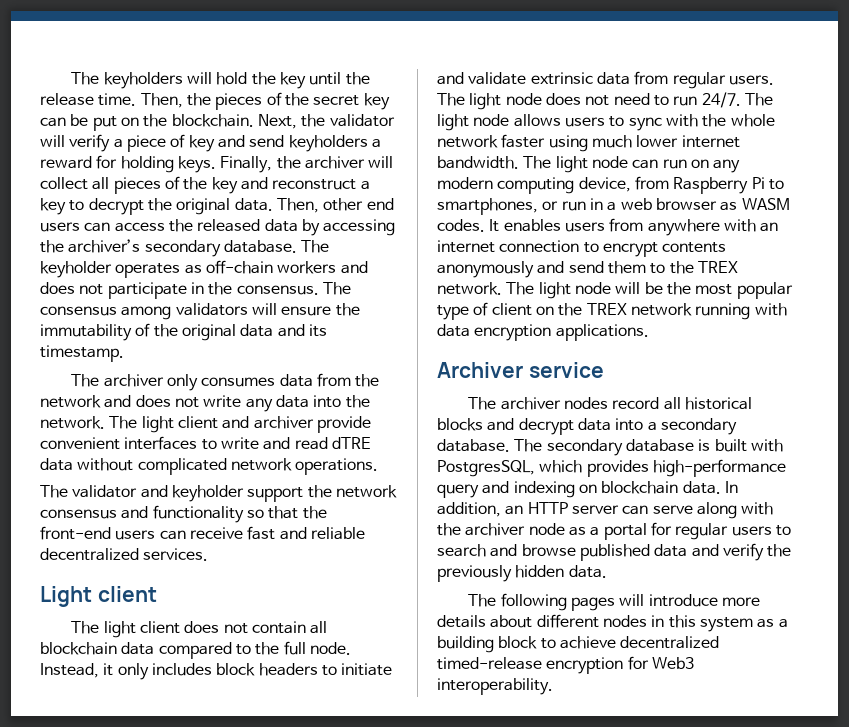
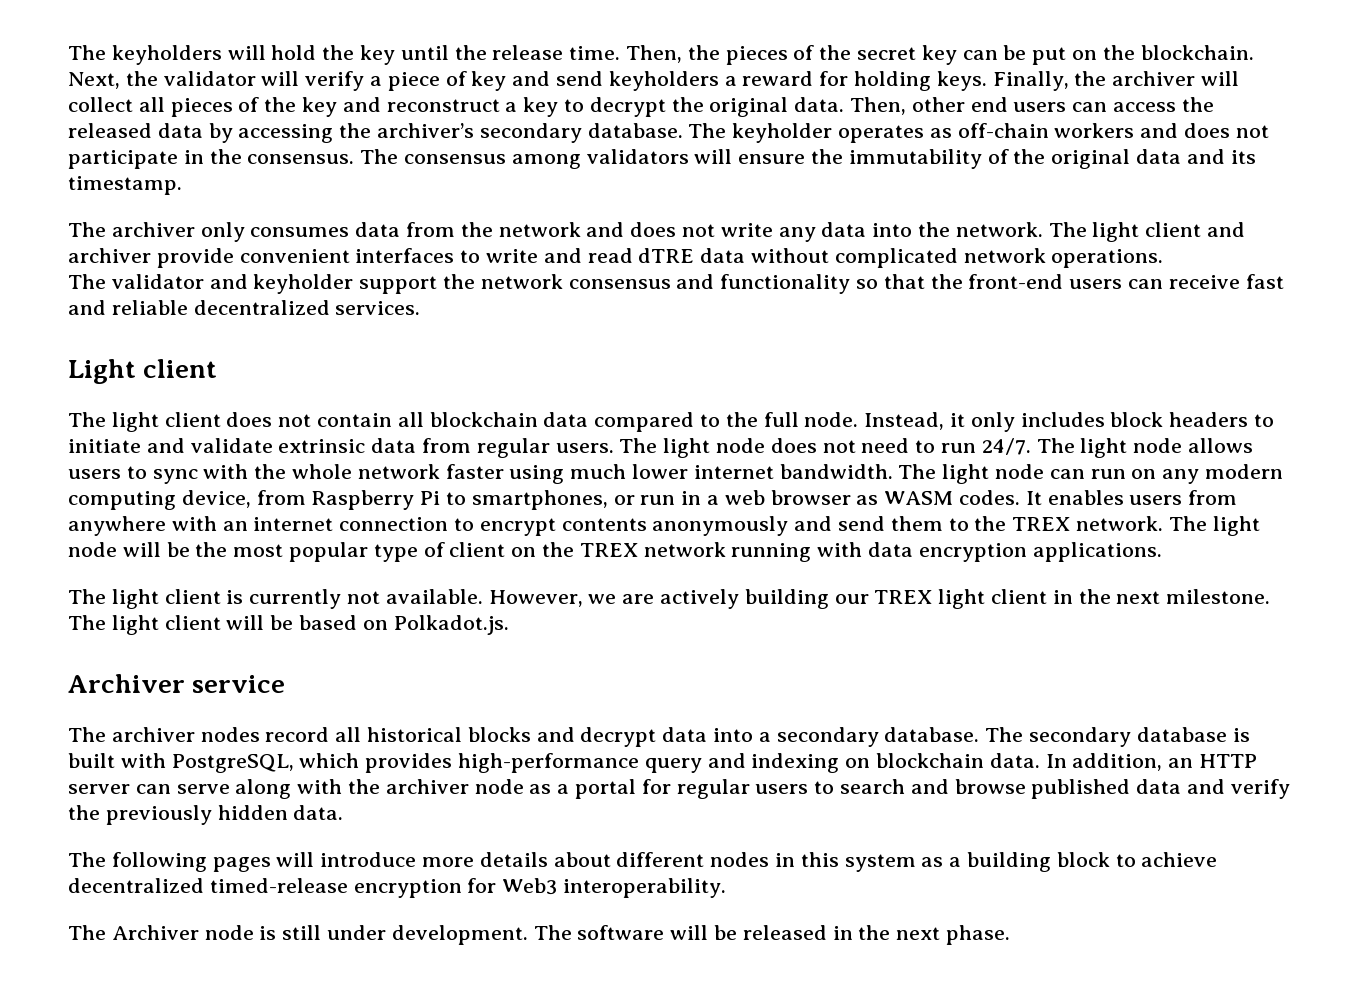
+ The light client is currently not available. However, we are actively building our TREX light client in the next milestone. The light client will be based on Polkadot.js.
- The secondary database is built with PostgresSQL, which provides high-performance query and indexing on blockchain data.
+ The secondary database is built with PostgreSQL, which provides high-performance query and indexing on blockchain data.
+ The Archiver node is still under development. The software will be released in the next phase.

